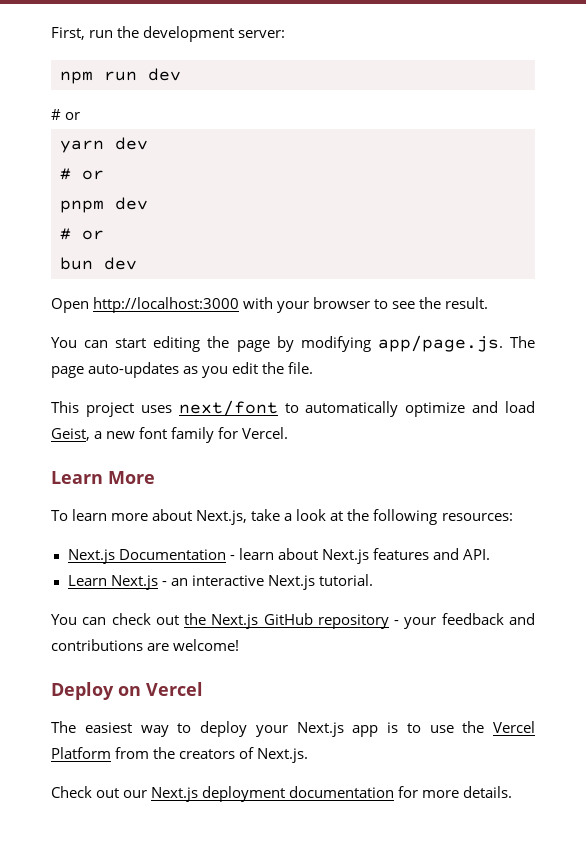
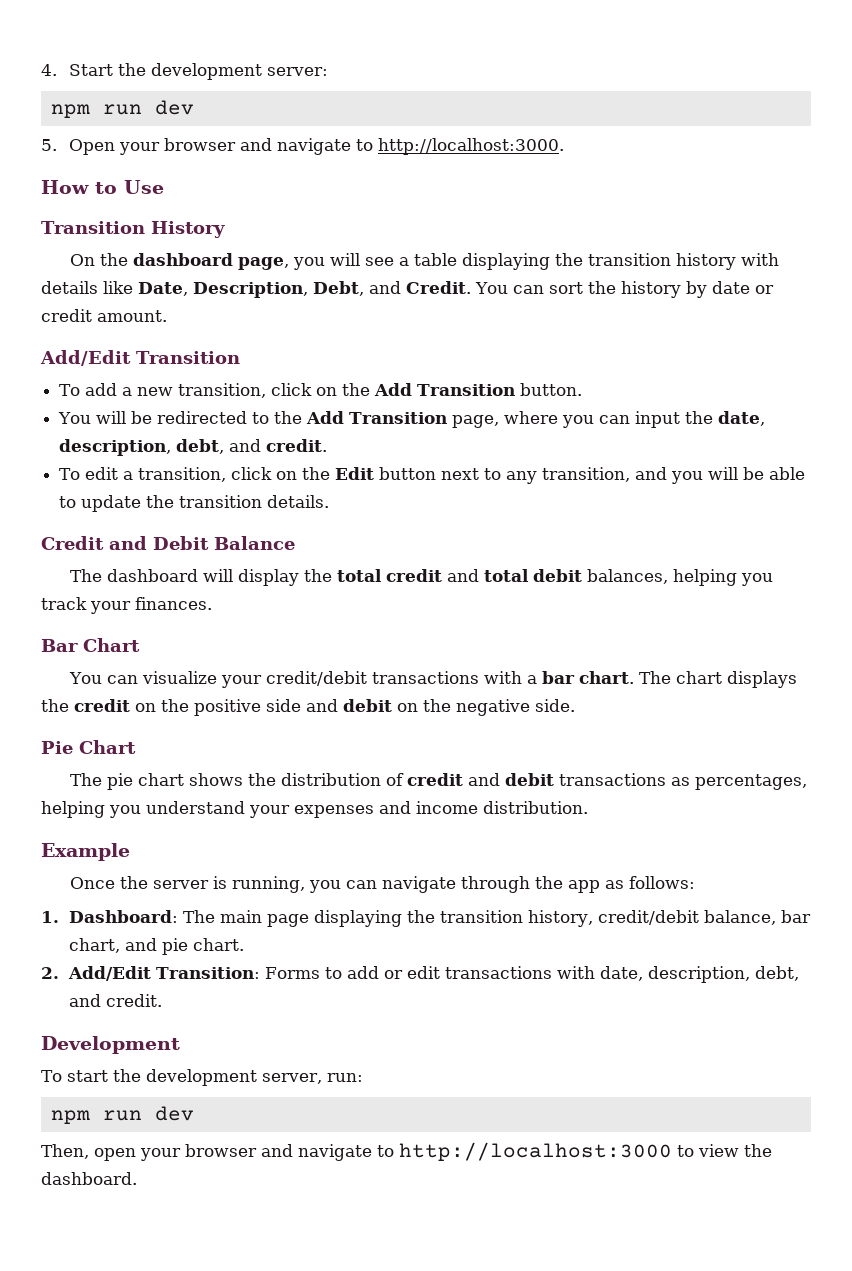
- First, run the development server:
+ 4. Start the development server:
  npm run dev
- # or
- yarn dev
- # or
- pnpm dev
- # or
- bun dev
- Open http://localhost:3000 with your browser to see the result.
- You can start editing the page by modifying app/page.js. The page auto-updates as you edit the file.
- This project uses next/font to automatically optimize and load Geist, a new font family for Vercel.
- Learn More
- To learn more about Next.js, take a look at the following resources:
- Next.js Documentation - learn about Next.js features and API.
- Learn Next.js - an interactive Next.js tutorial.
- You can check out the Next.js GitHub repository - your feedback and contributions are welcome!
- Deploy on Vercel
- The easiest way to deploy your Next.js app is to use the Vercel Platform from the creators of Next.js.
- Check out our Next.js deployment documentation for more details.
+ 5. Open your browser and navigate to http://localhost:3000.
+ How to Use
+ Transition History
+ On the dashboard page, you will see a table displaying the transition history with details like Date, Description, Debt, and Credit. You can sort the history by date or credit amount.
+ Add/Edit Transition
+ To add a new transition, click on the Add Transition button.
+ You will be redirected to the Add Transition page, where you can input the date, description, debt, and credit.
+ To edit a transition, click on the Edit button next to any transition, and you will be able to update the transition details.
+ Credit and Debit Balance
+ The dashboard will display the total credit and total debit balances, helping you track your finances.
+ Bar Chart
+ You can visualize your credit/debit transactions with a bar chart. The chart displays the credit on the positive side and debit on the negative side.
+ Pie Chart
+ The pie chart shows the distribution of credit and debit transactions as percentages, helping you understand your expenses and income distribution.
+ Example
+ Once the server is running, you can navigate through the app as follows:
+ 1. Dashboard: The main page displaying the transition history, credit/debit balance, bar chart, and pie chart.
+ 2. Add/Edit Transition: Forms to add or edit transactions with date, description, debt, and credit.
+ Development
+ To start the development server, run:
+ npm run dev
+ Then, open your browser and navigate to http://localhost:3000 to view the dashboard.

